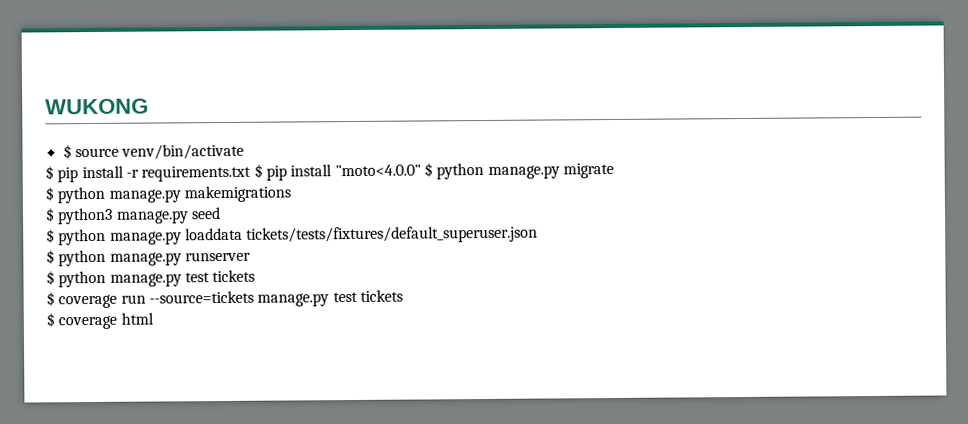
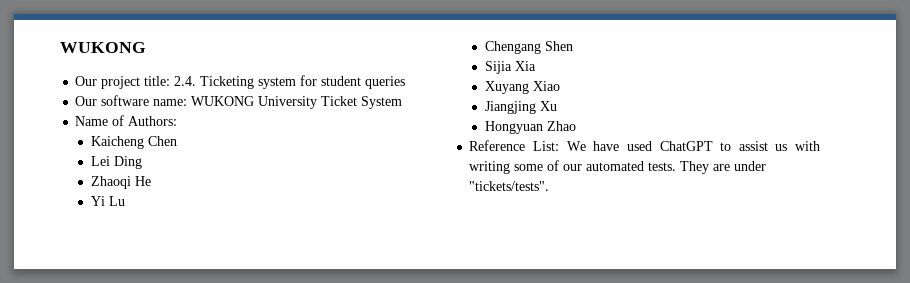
- $ source venv/bin/activate
- $ pip install -r requirements.txt $ pip install "moto<4.0.0" $ python manage.py migrate
- $ python manage.py makemigrations
- $ python3 manage.py seed
- $ python manage.py loaddata tickets/tests/fixtures/default_superuser.json
- $ python manage.py runserver
- $ python manage.py test tickets
- $ coverage run --source=tickets manage.py test tickets
- $ coverage html
+ Our project title: 2.4. Ticketing system for student queries
+ Our software name: WUKONG University Ticket System
+ Name of Authors:
+ Kaicheng Chen
+ Lei Ding
+ Zhaoqi He
+ Yi Lu
+ Chengang Shen
+ Sijia Xia
+ Xuyang Xiao
+ Jiangjing Xu
+ Hongyuan Zhao
+ Reference List: We have used ChatGPT to assist us with writing some of our automated tests. They are under "tickets/tests".

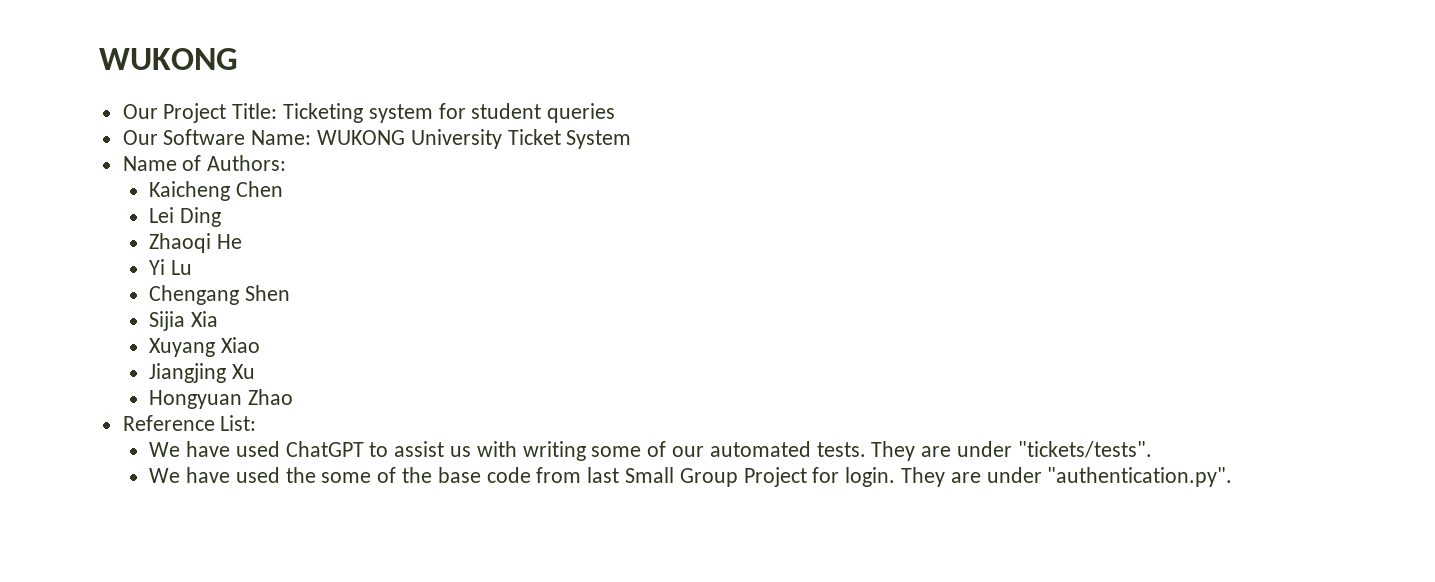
- Our project title: 2.4. Ticketing system for student queries
+ Our Project Title: Ticketing system for student queries
- Our software name: WUKONG University Ticket System
+ Our Software Name: WUKONG University Ticket System
- Reference List: We have used ChatGPT to assist us with writing some of our automated tests.
+ Reference List:
+ We have used ChatGPT to assist us with writing some of our automated tests.
+ We have used the some of the base code from last Small Group Project for login. They are under "authentication.py".

